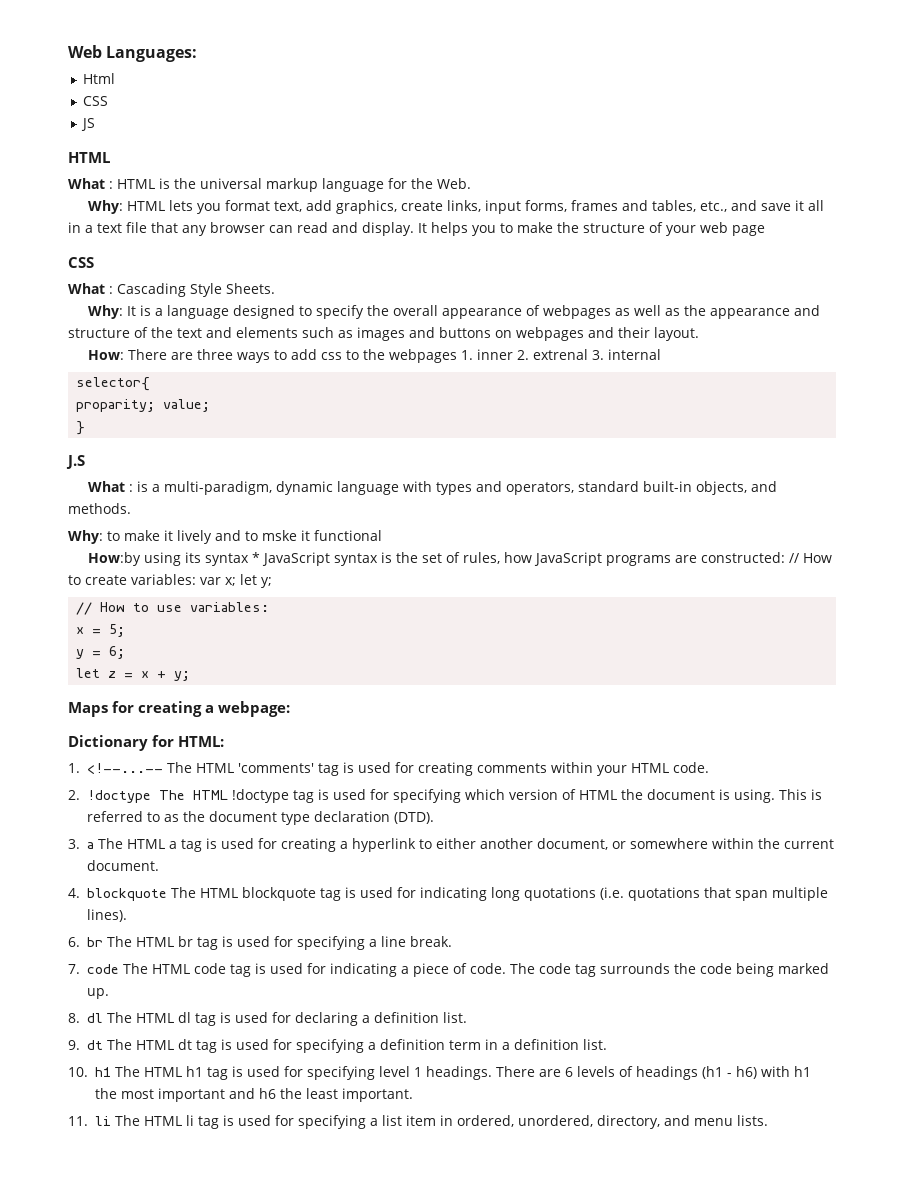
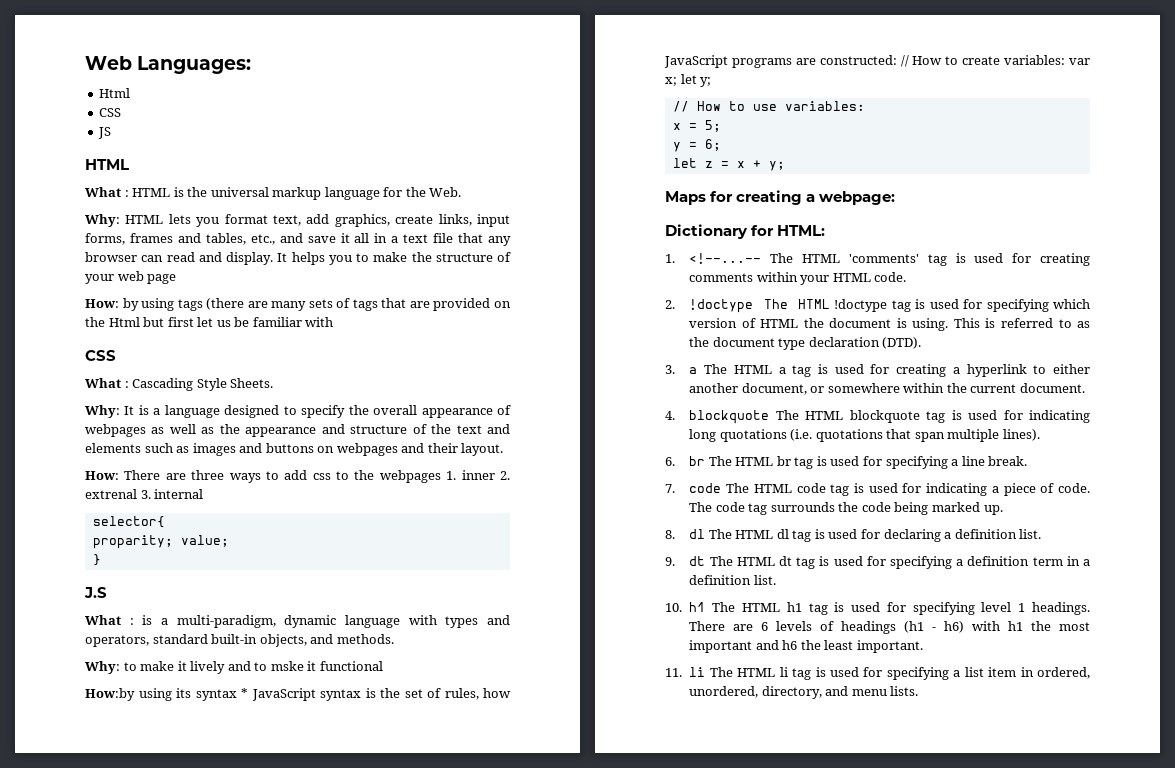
+ How: by using tags (there are many sets of tags that are provided on the Html but first let us be familiar with

